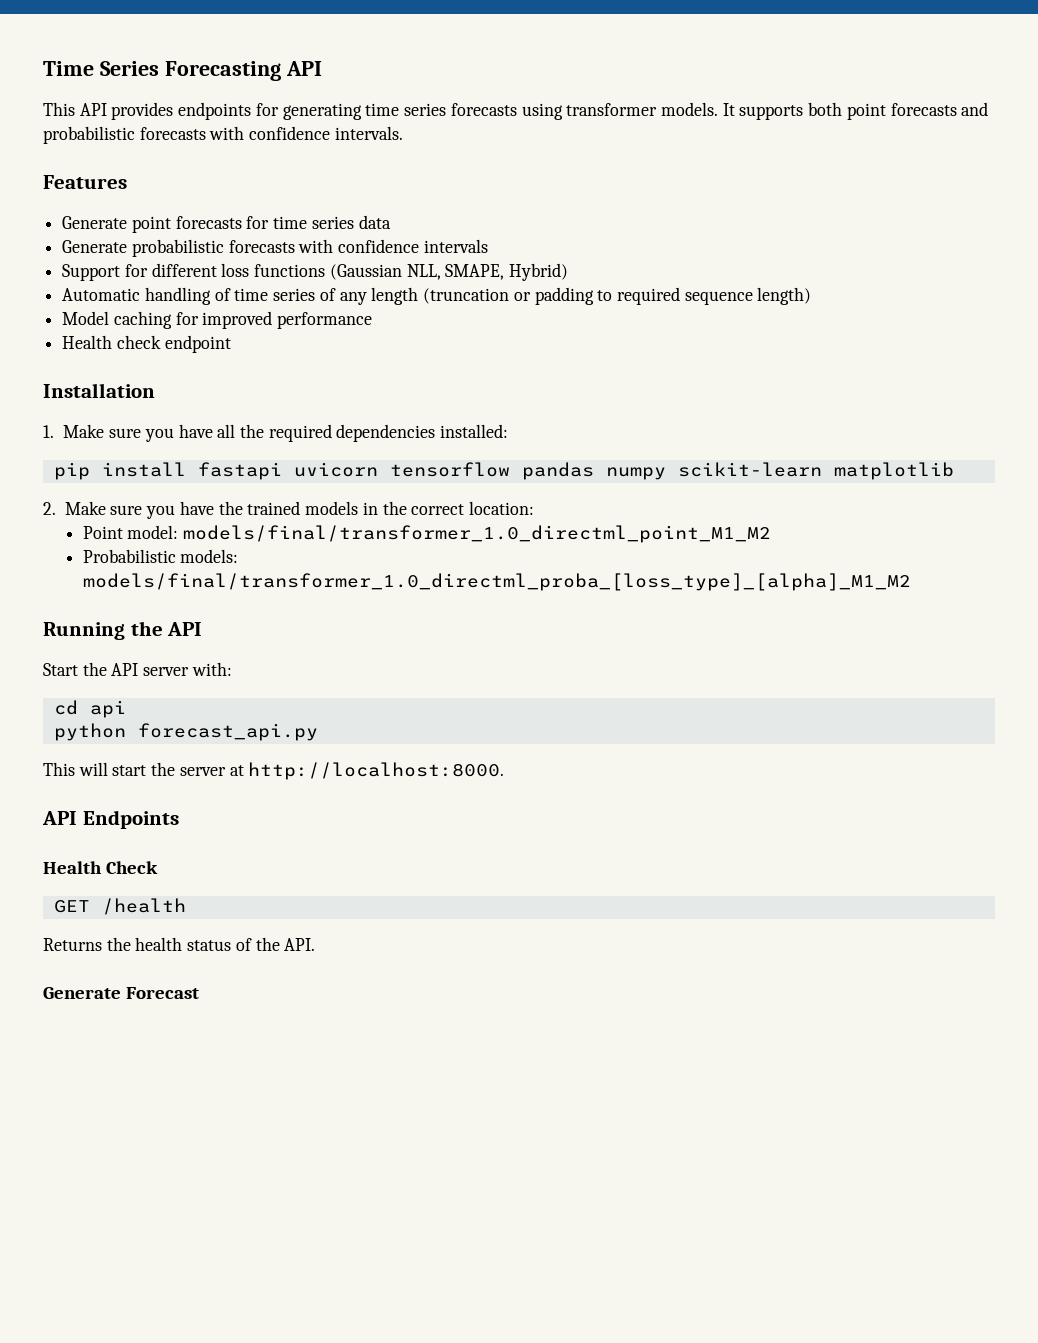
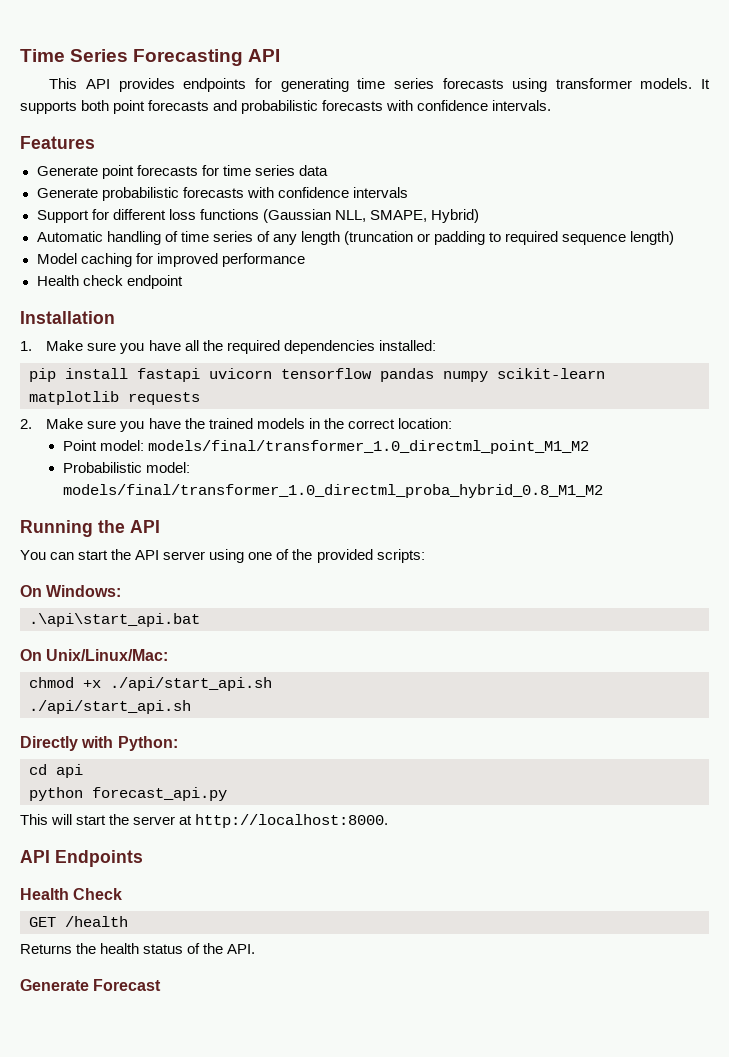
- pip install fastapi uvicorn tensorflow pandas numpy scikit-learn matplotlib
+ pip install fastapi uvicorn tensorflow pandas numpy scikit-learn matplotlib requests
- Probabilistic models: models/final/transformer_1.0_directml_proba_[loss_type]_[alpha]_M1_M2
+ Probabilistic model: models/final/transformer_1.0_directml_proba_hybrid_0.8_M1_M2
- Start the API server with:
+ You can start the API server using one of the provided scripts:
+ On Windows:
+ .\api\start_api.bat
+ On Unix/Linux/Mac:
+ chmod +x ./api/start_api.sh
+ ./api/start_api.sh
+ Directly with Python:

